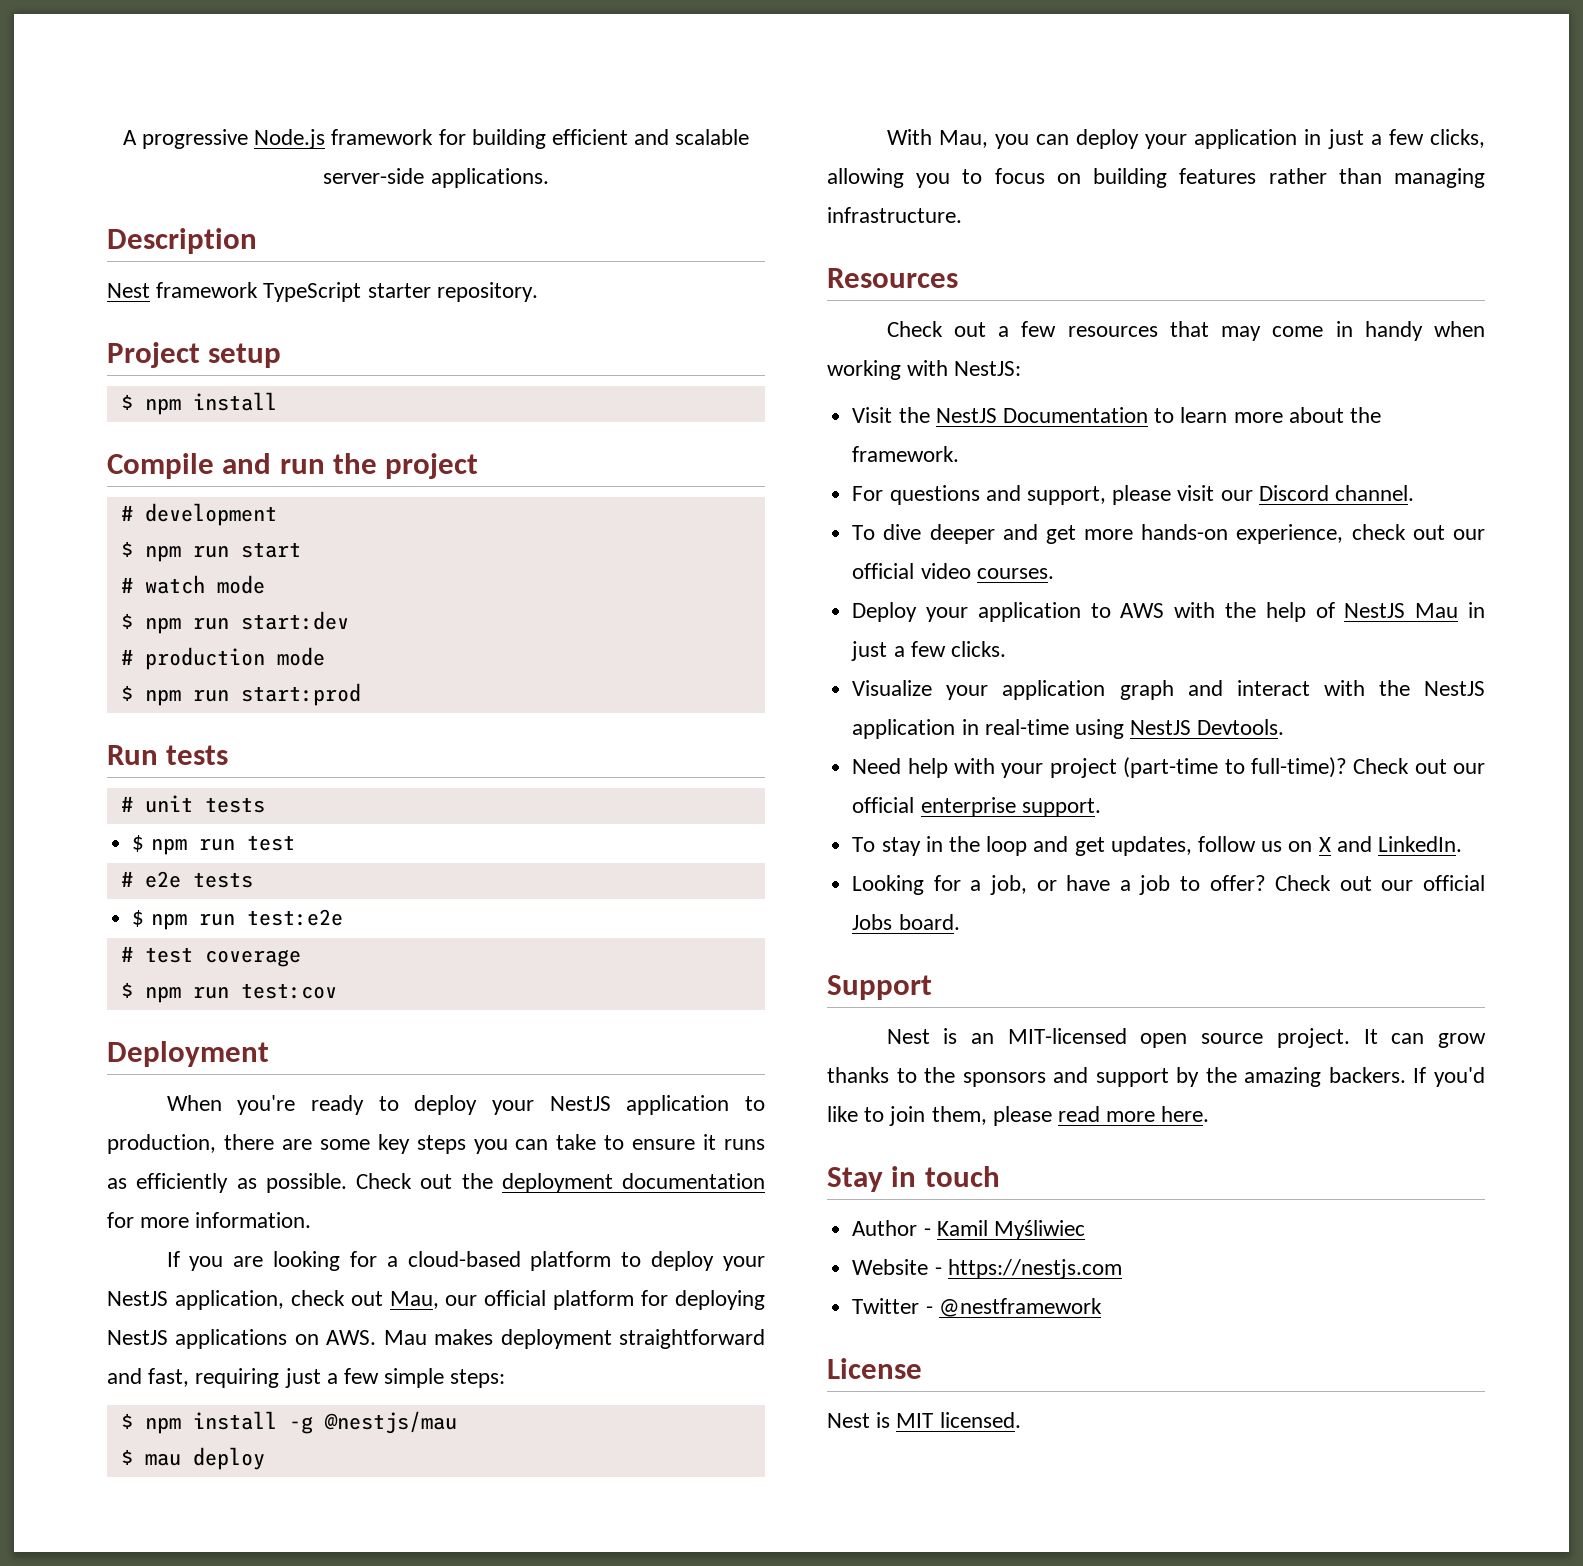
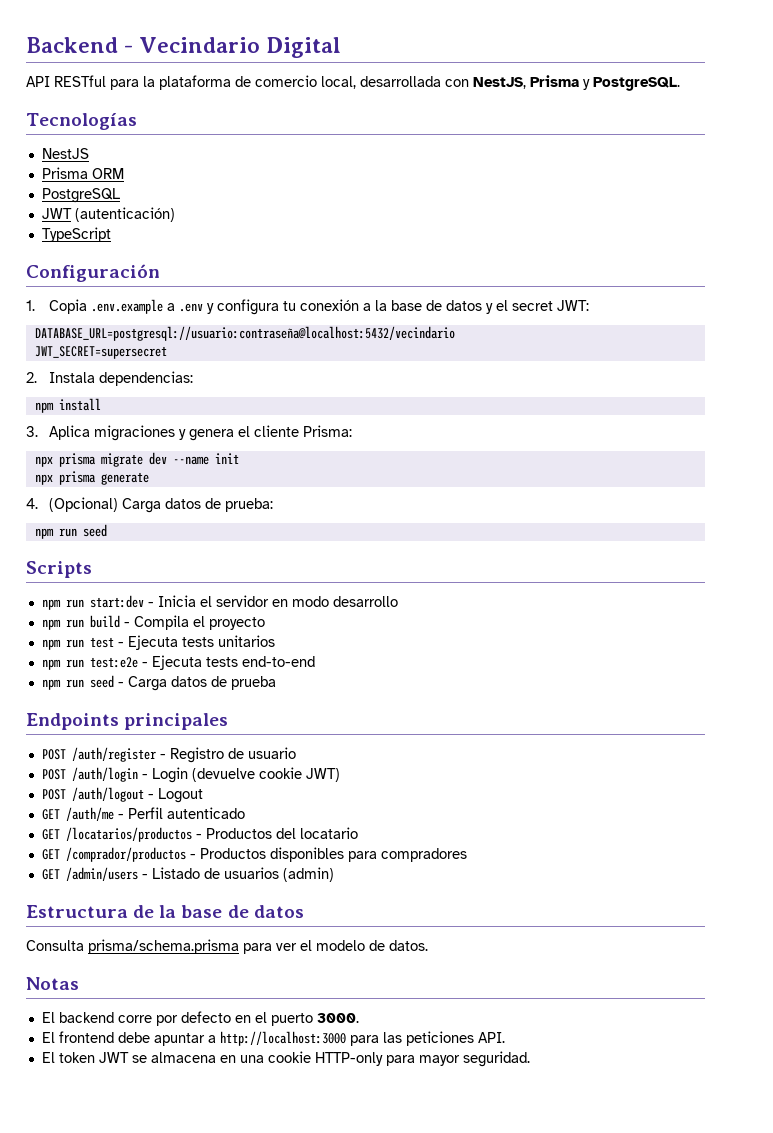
- A progressive Node.js framework for building efficient and scalable server-side applications.
- Description
- Nest framework TypeScript starter repository.
- Project setup
- $ npm install
- Compile and run the project
- # development
- $ npm run start
- # watch mode
- $ npm run start:dev
- # production mode
- $ npm run start:prod
- Run tests
- # unit tests
- $ npm run test
- # e2e tests
- $ npm run test:e2e
- # test coverage
- $ npm run test:cov
- Deployment
- When you're ready to deploy your NestJS application to production, there are some key steps you can take to ensure it runs as efficiently as possible. Check out the deployment documentation for more information.
- If you are looking for a cloud-based platform to deploy your NestJS application, check out Mau, our official platform for deploying NestJS applications on AWS. Mau makes deployment straightforward and fast, requiring just a few simple steps:
- $ npm install -g @nestjs/mau
- $ mau deploy
- With Mau, you can deploy your application in just a few clicks, allowing you to focus on building features rather than managing infrastructure.
- Resources
- Check out a few resources that may come in handy when working with NestJS:
- Visit the NestJS Documentation to learn more about the framework.
- For questions and support, please visit our Discord channel.
- To dive deeper and get more hands-on experience, check out our official video courses.
- Deploy your application to AWS with the help of NestJS Mau in just a few clicks.
- Visualize your application graph and interact with the NestJS application in real-time using NestJS Devtools.
- Need help with your project (part-time to full-time)? Check out our official enterprise support.
- To stay in the loop and get updates, follow us on X and LinkedIn.
- Looking for a job, or have a job to offer? Check out our official Jobs board.
- Support
- Nest is an MIT-licensed open source project. It can grow thanks to the sponsors and support by the amazing backers. If you'd like to join them, please read more here.
- Stay in touch
- Author - Kamil Myśliwiec
- Website - https://nestjs.com
- Twitter - @nestframework
- License
- Nest is MIT licensed.
+ Backend - Vecindario Digital
+ API RESTful para la plataforma de comercio local, desarrollada con NestJS, Prisma y PostgreSQL.
+ Tecnologías
+ NestJS
+ Prisma ORM
+ PostgreSQL
+ JWT (autenticación)
+ TypeScript
+ Configuración
+ 1. Copia .env.example a .env y configura tu conexión a la base de datos y el secret JWT:
+ DATABASE_URL=postgresql://usuario:contraseña@localhost:5432/vecindario
+ JWT_SECRET=supersecret
+ 2. Instala dependencias:
+ npm install
+ 3. Aplica migraciones y genera el cliente Prisma:
+ npx prisma migrate dev --name init
+ npx prisma generate
+ 4. (Opcional) Carga datos de prueba:
+ npm run seed
+ Scripts
+ npm run start:dev - Inicia el servidor en modo desarrollo
+ npm run build - Compila el proyecto
+ npm run test - Ejecuta tests unitarios
+ npm run test:e2e - Ejecuta tests end-to-end
+ npm run seed - Carga datos de prueba
+ Endpoints principales
+ POST /auth/register - Registro de usuario
+ POST /auth/login - Login (devuelve cookie JWT)
+ POST /auth/logout - Logout
+ GET /auth/me - Perfil autenticado
+ GET /locatarios/productos - Productos del locatario
+ GET /comprador/productos - Productos disponibles para compradores
+ GET /admin/users - Listado de usuarios (admin)
+ Estructura de la base de datos
+ Consulta prisma/schema.prisma para ver el modelo de datos.
+ Notas
+ El backend corre por defecto en el puerto 3000.
+ El frontend debe apuntar a http://localhost:3000 para las peticiones API.
+ El token JWT se almacena en una cookie HTTP-only para mayor seguridad.

